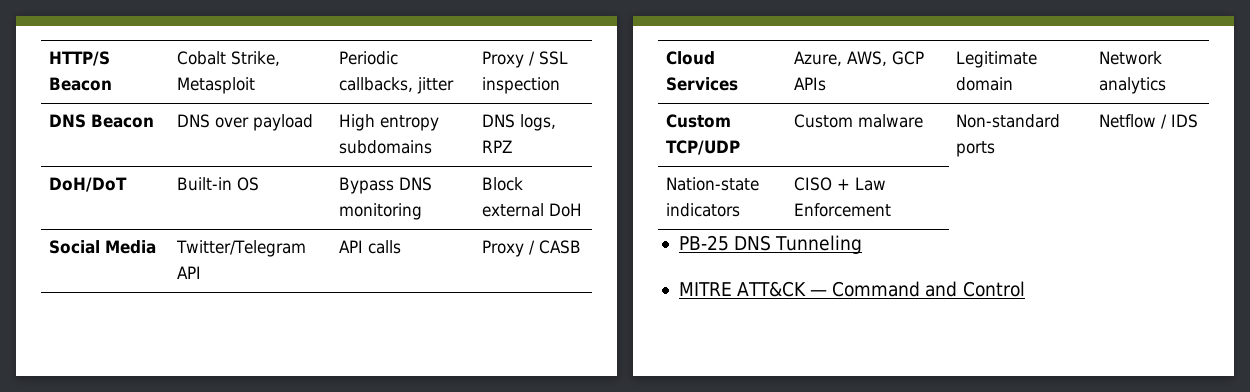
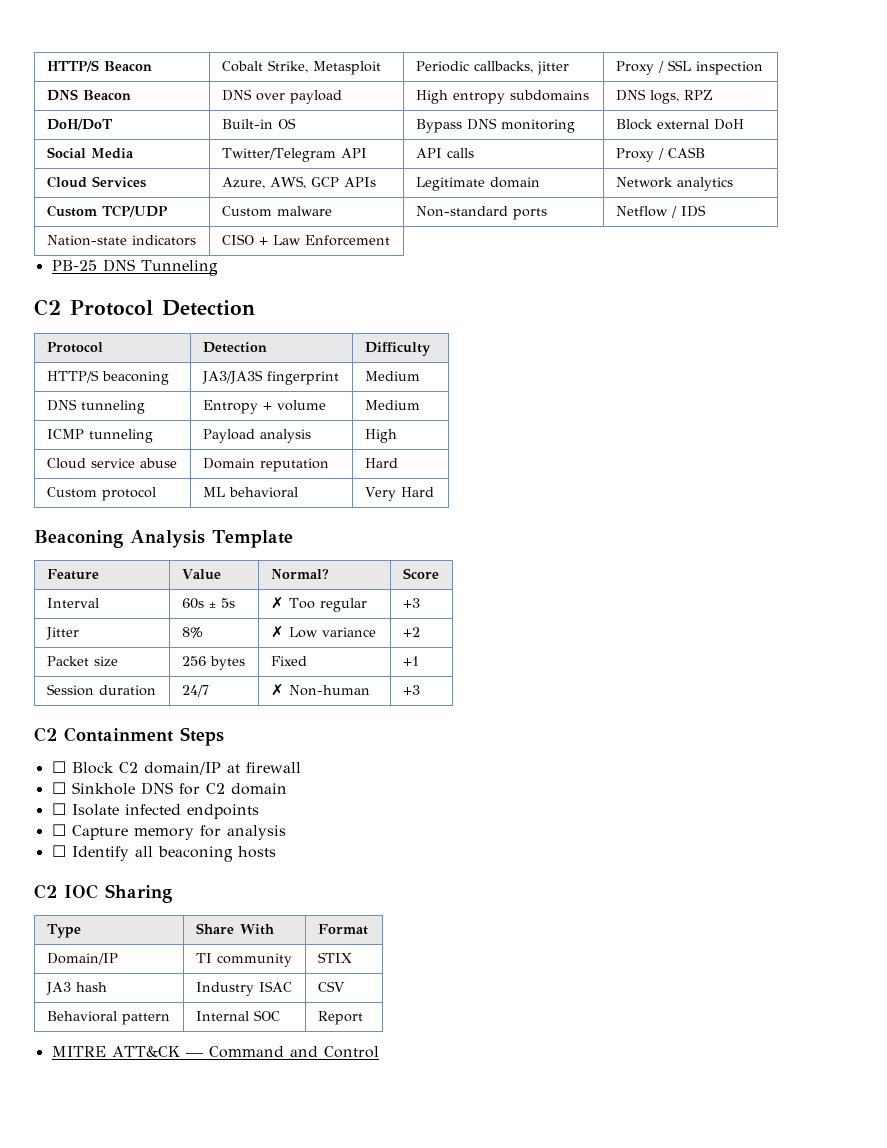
+ C2 Protocol Detection
+ Protocol | Detection | Difficulty
+ HTTP/S beaconing | JA3/JA3S fingerprint | Medium
+ DNS tunneling | Entropy + volume | Medium
+ ICMP tunneling | Payload analysis | High
+ Cloud service abuse | Domain reputation | Hard
+ Custom protocol | ML behavioral | Very Hard
+ Beaconing Analysis Template
+ Feature | Value | Normal? | Score
+ Interval | 60s ± 5s | ✗ Too regular | +3
+ Jitter | 8% | ✗ Low variance | +2
+ Packet size | 256 bytes | Fixed | +1
+ Session duration | 24/7 | ✗ Non-human | +3
+ C2 Containment Steps
+ ☐ Block C2 domain/IP at firewall
+ ☐ Sinkhole DNS for C2 domain
+ ☐ Isolate infected endpoints
+ ☐ Capture memory for analysis
+ ☐ Identify all beaconing hosts
+ C2 IOC Sharing
+ Type | Share With | Format
+ Domain/IP | TI community | STIX
+ JA3 hash | Industry ISAC | CSV
+ Behavioral pattern | Internal SOC | Report

